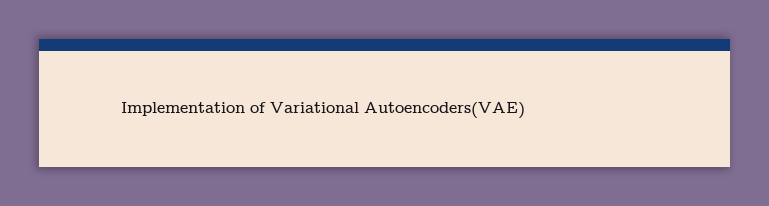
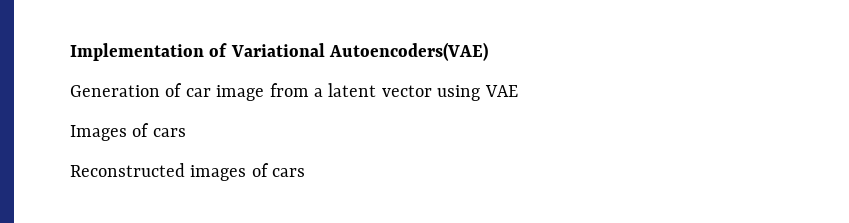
+ Generation of car image from a latent vector using VAE
+ Images of cars
+ Reconstructed images of cars

